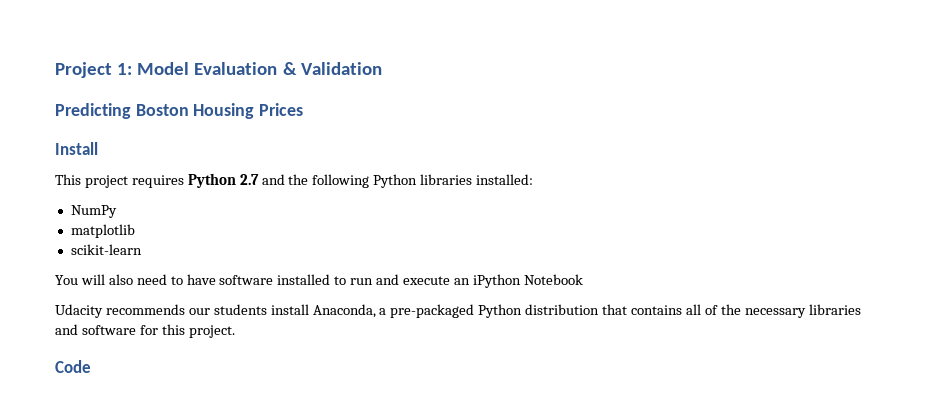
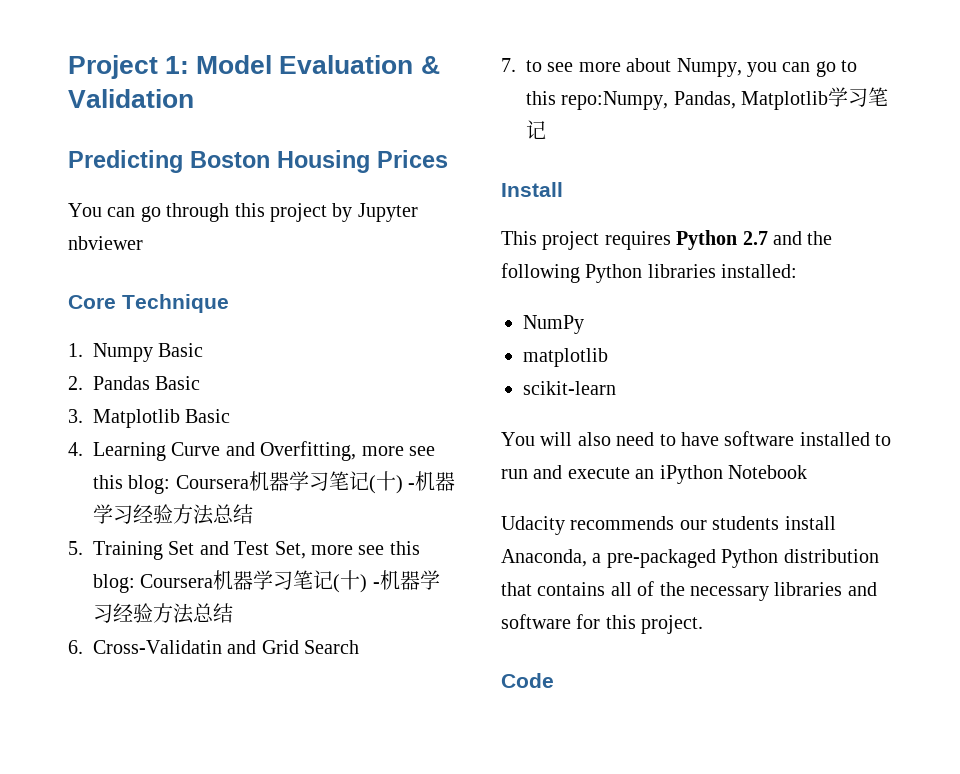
+ You can go through this project by Jupyter nbviewer
+ Core Technique
+ 1. Numpy Basic
+ 2. Pandas Basic
+ 3. Matplotlib Basic
+ 4. Learning Curve and Overfitting, more see this blog: Coursera机器学习笔记(十) -机器学习经验方法总结
+ 5. Training Set and Test Set, more see this blog: Coursera机器学习笔记(十) -机器学习经验方法总结
+ 6. Cross-Validatin and Grid Search
+ 7. to see more about Numpy, you can go to this repo:Numpy, Pandas, Matplotlib学习笔记

